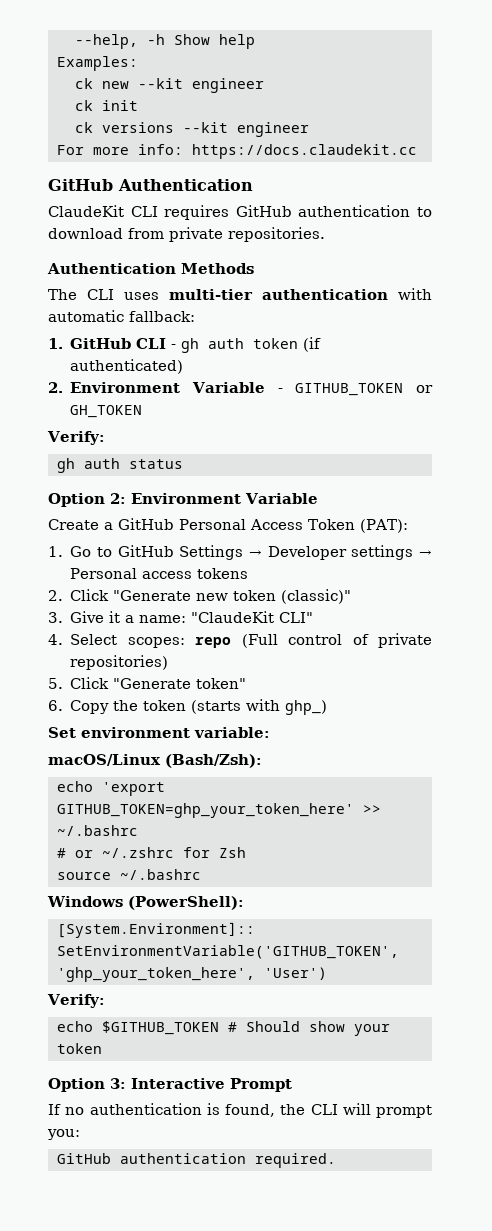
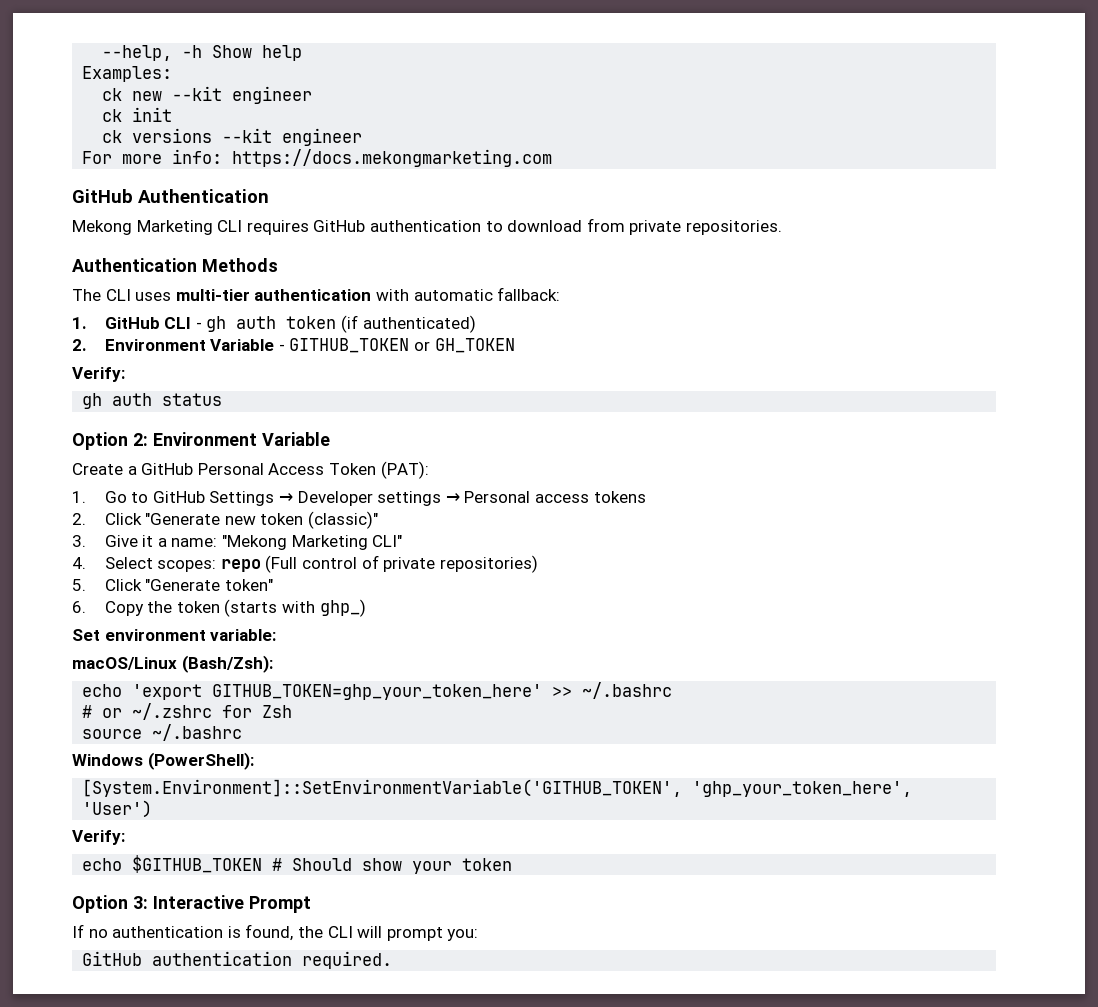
- For more info: https://docs.claudekit.cc
+ For more info: https://docs.mekongmarketing.com
- ClaudeKit CLI requires GitHub authentication to download from private repositories.
+ Mekong Marketing CLI requires GitHub authentication to download from private repositories.
- 3. Give it a name: "ClaudeKit CLI"
+ 3. Give it a name: "Mekong Marketing CLI"

